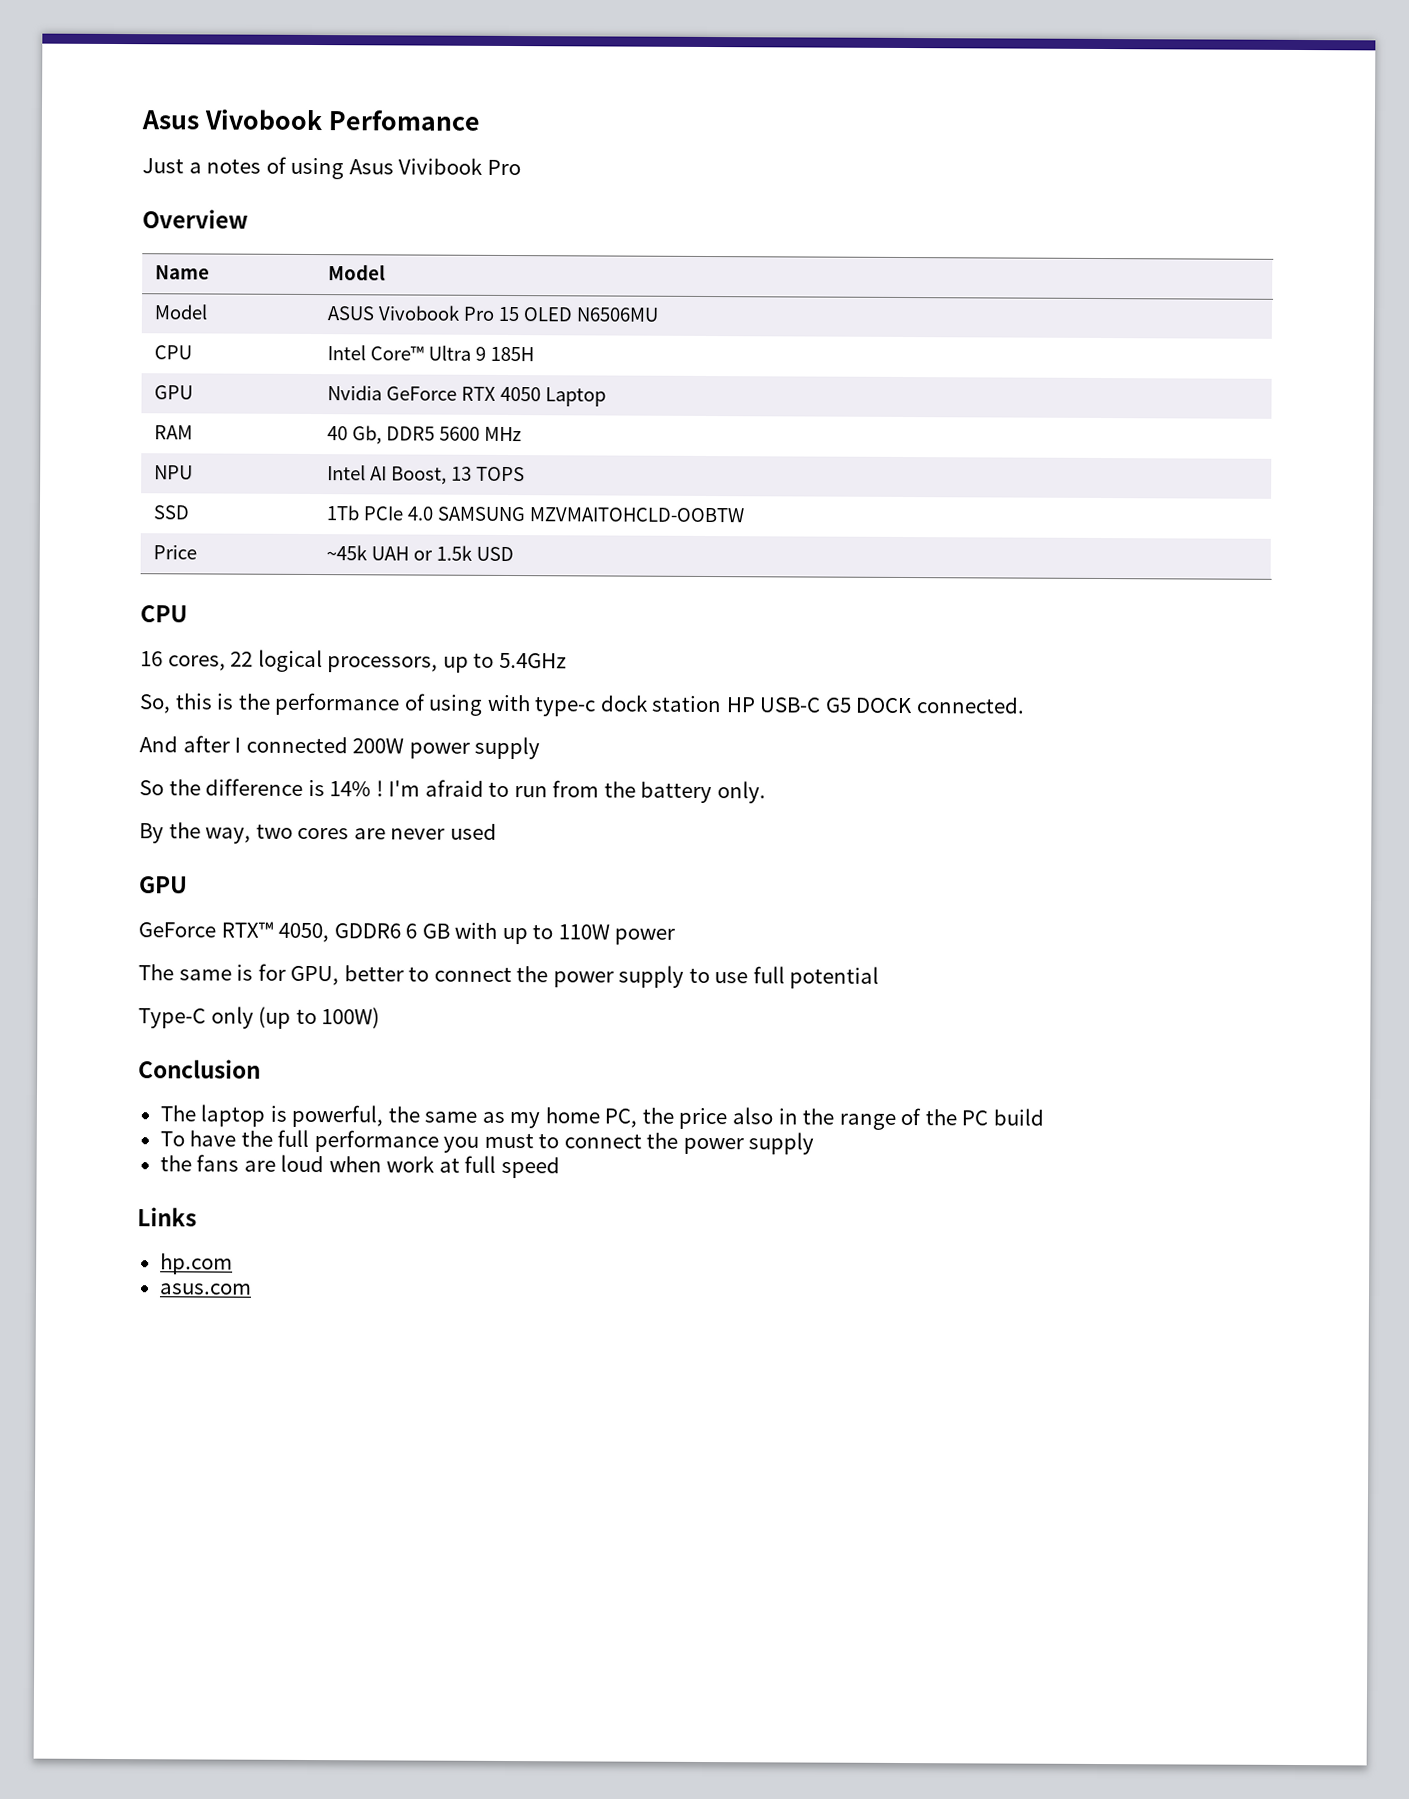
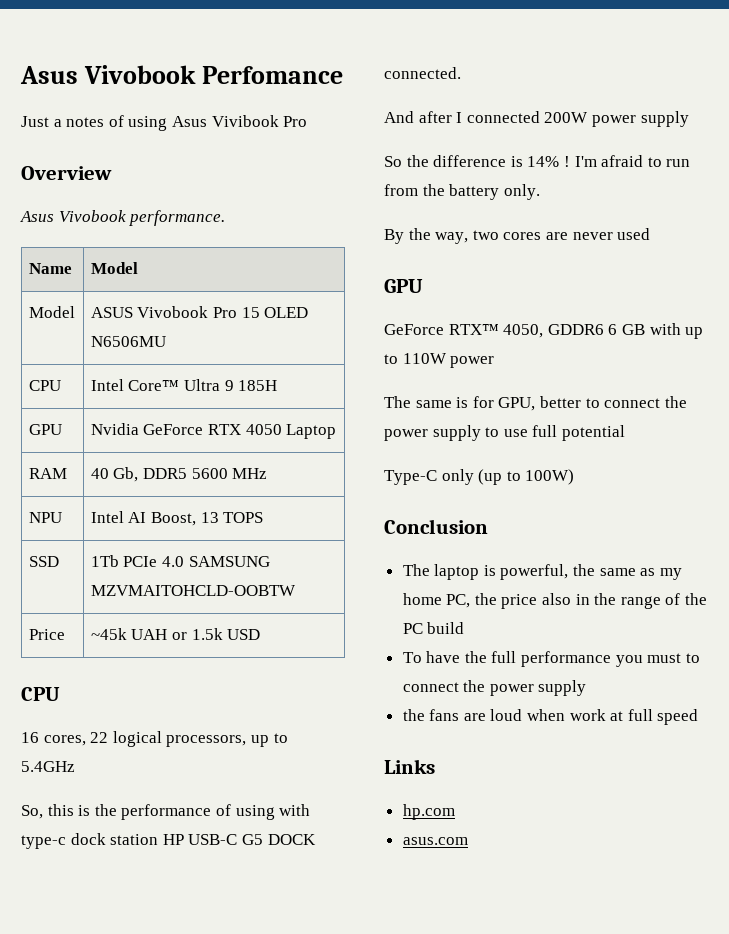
+ Asus Vivobook performance.

